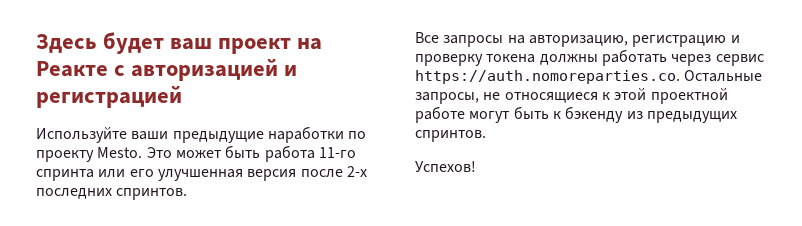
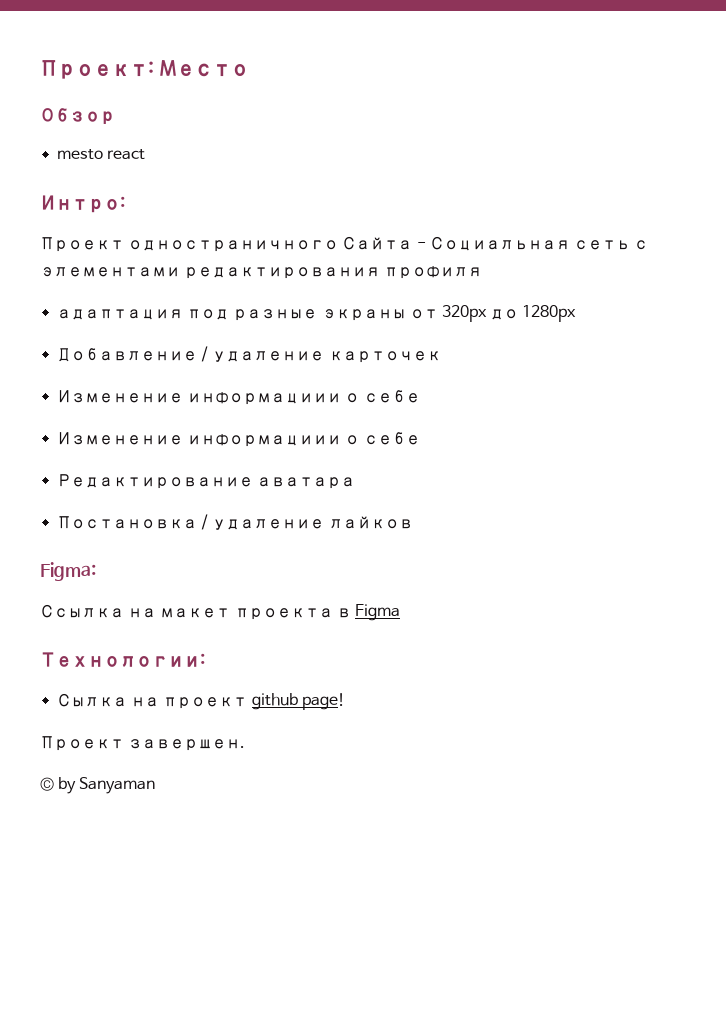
- Здесь будет ваш проект на Реакте с авторизацией и регистрацией
- Используйте ваши предыдущие наработки по проекту Mesto. Это может быть работа 11-го спринта или его улучшенная версия после 2-х последних спринтов.
- Все запросы на авторизацию, регистрацию и проверку токена должны работать через сервис https://auth.nomoreparties.co. Остальные запросы, не относящиеся к этой проектной работе могут быть к бэкенду из предыдущих спринтов.
- Успехов!
+ Проект: Место
+ Обзор
+ mesto react
+ Интро:
+ Проект одностраничного Сайта - Социальная сеть с элементами редактирования профиля
+ адаптация под разные экраны от 320px до 1280px
+ Добавление / удаление карточек
+ Изменение информациии о себе
+ Изменение информациии о себе
+ Редактирование аватара
+ Постановка / удаление лайков
+ Figma:
+ Ссылка на макет проекта в Figma
+ Технологии:
+ Сылка на проект github page!
+ Проект завершен.
+ © by Sanyaman

